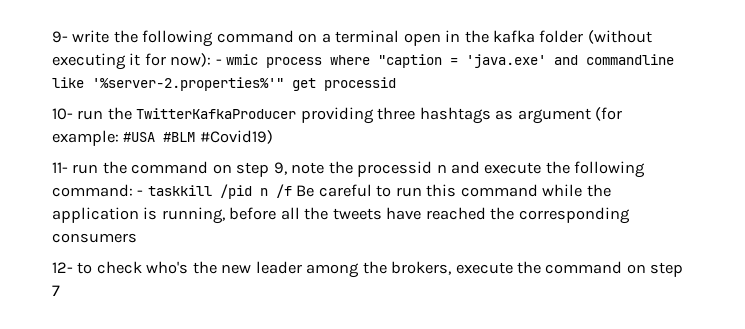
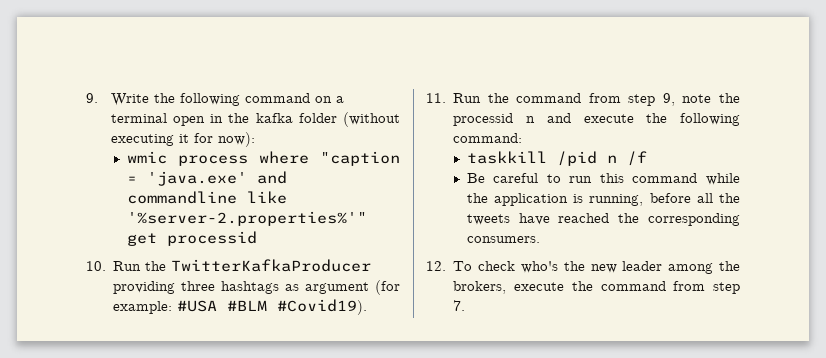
- 9- write the following command on a terminal open in the kafka folder (without executing it for now): - wmic process where "caption = 'java.exe' and commandline like '%server-2.properties%'" get processid
+ 9. Write the following command on a terminal open in the kafka folder (without executing it for now):
+ wmic process where "caption = 'java.exe' and commandline like '%server-2.properties%'" get processid
- 10- run the TwitterKafkaProducer providing three hashtags as argument (for example: #USA #BLM #Covid19)
- 11- run the command on step 9, note the processid n and execute the following command: - taskkill /pid n /f Be careful to run this command while the application is running, before all the tweets have reached the corresponding consumers
- 12- to check who's the new leader among the brokers, execute the command on step 7
+ 10. Run the TwitterKafkaProducer providing three hashtags as argument (for example: #USA #BLM #Covid19).
+ 11. Run the command from step 9, note the processid n and execute the following command:
+ taskkill /pid n /f
+ Be careful to run this command while the application is running, before all the tweets have reached the corresponding consumers.
+ 12. To check who's the new leader among the brokers, execute the command from step 7.

